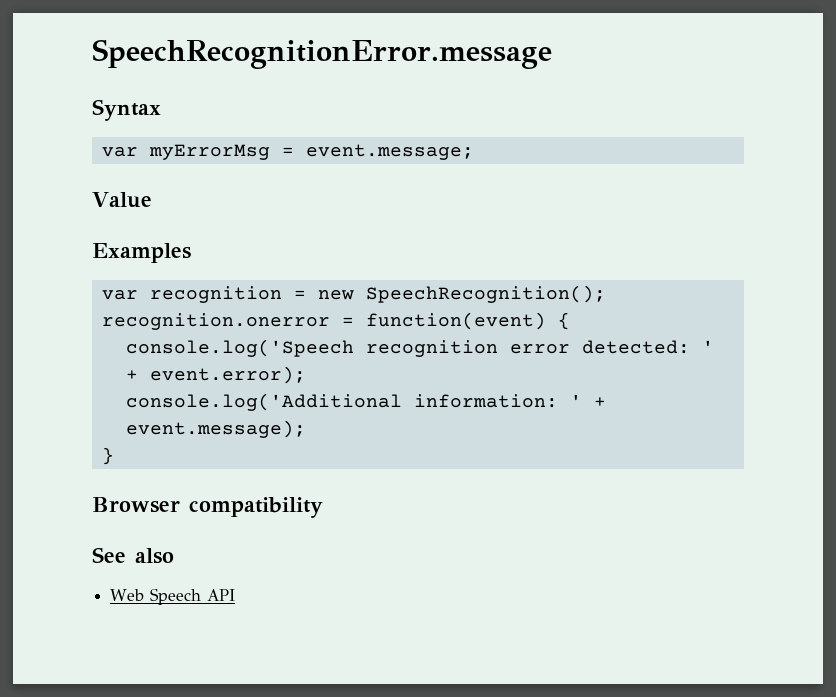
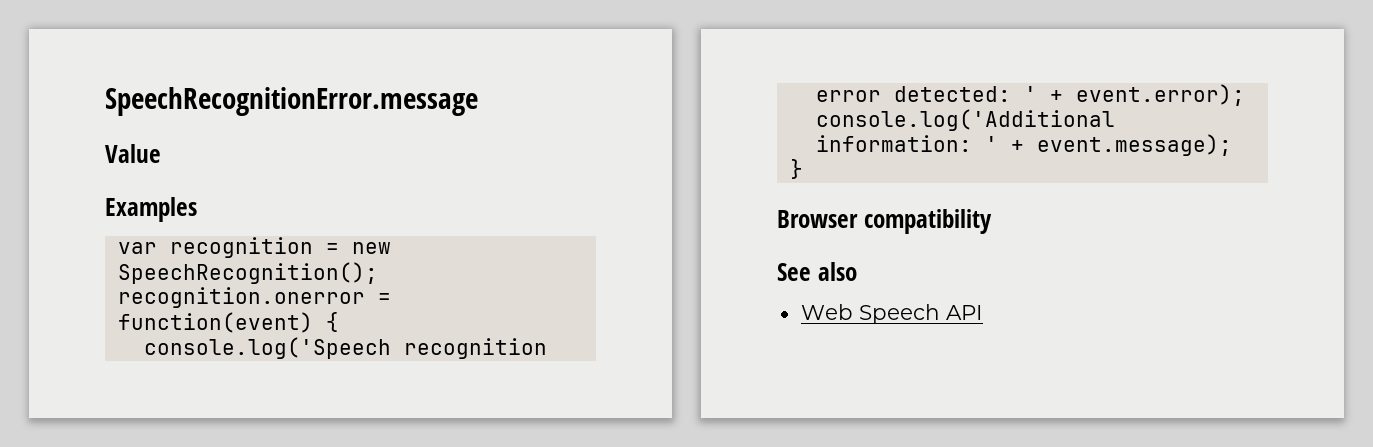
- Syntax
- var myErrorMsg = event.message;

